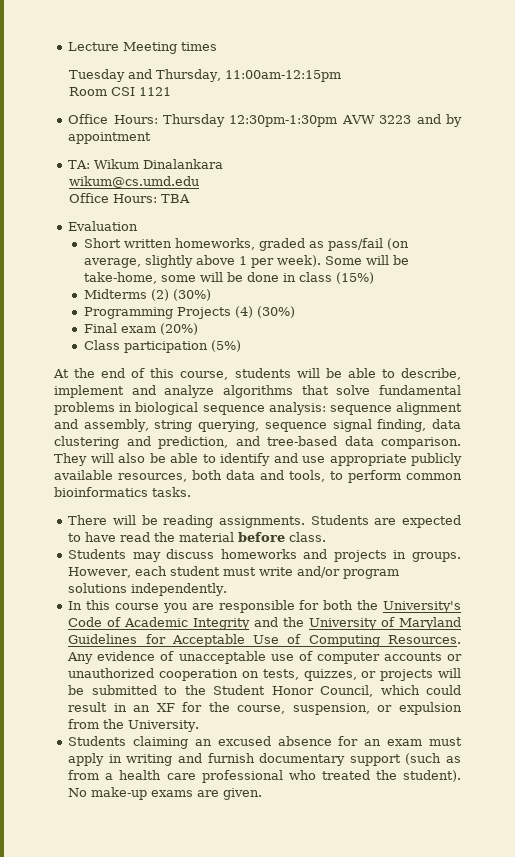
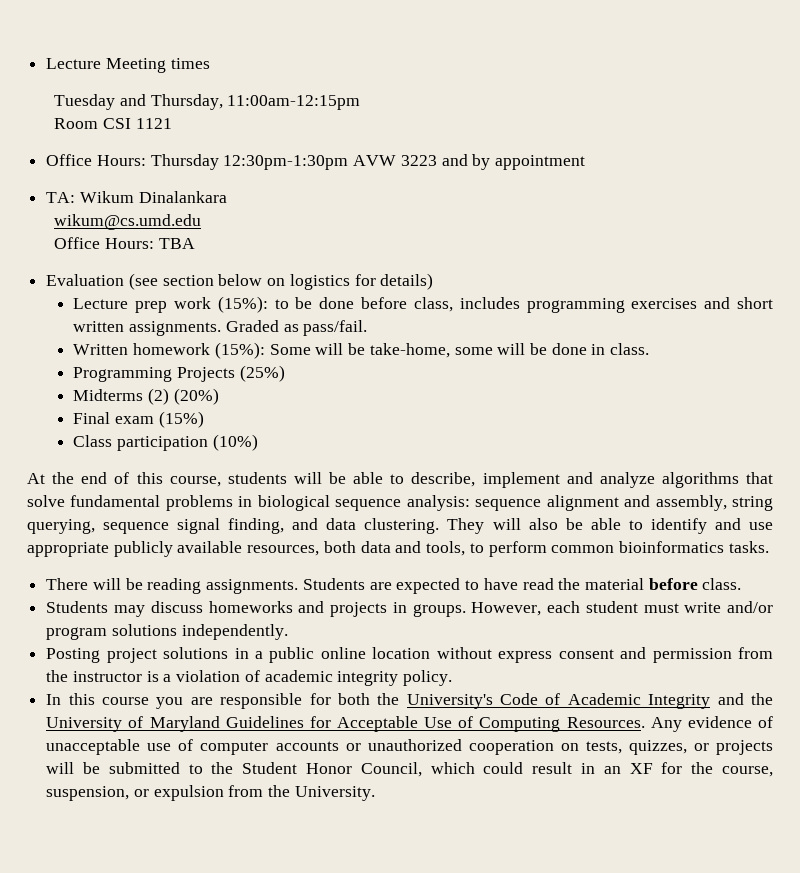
- Evaluation
- Short written homeworks, graded as pass/fail (on average, slightly above 1 per week). Some will be take-home, some will be done in class (15%)
- Midterms (2) (30%)
- Programming Projects (4) (30%)
+ Evaluation (see section below on logistics for details)
+ Lecture prep work (15%): to be done before class, includes programming exercises and short written assignments. Graded as pass/fail.
+ Written homework (15%): Some will be take-home, some will be done in class.
+ Programming Projects (25%)
+ Midterms (2) (20%)
- Final exam (20%)
+ Final exam (15%)
- Class participation (5%)
+ Class participation (10%)
- At the end of this course, students will be able to describe, implement and analyze algorithms that solve fundamental problems in biological sequence analysis: sequence alignment and assembly, string querying, sequence signal finding, data clustering and prediction, and tree-based data comparison.
+ At the end of this course, students will be able to describe, implement and analyze algorithms that solve fundamental problems in biological sequence analysis: sequence alignment and assembly, string querying, sequence signal finding, and data clustering.
+ Posting project solutions in a public online location without express consent and permission from the instructor is a violation of academic integrity policy.
- Students claiming an excused absence for an exam must apply in writing and furnish documentary support (such as from a health care professional who treated the student). No make-up exams are given.

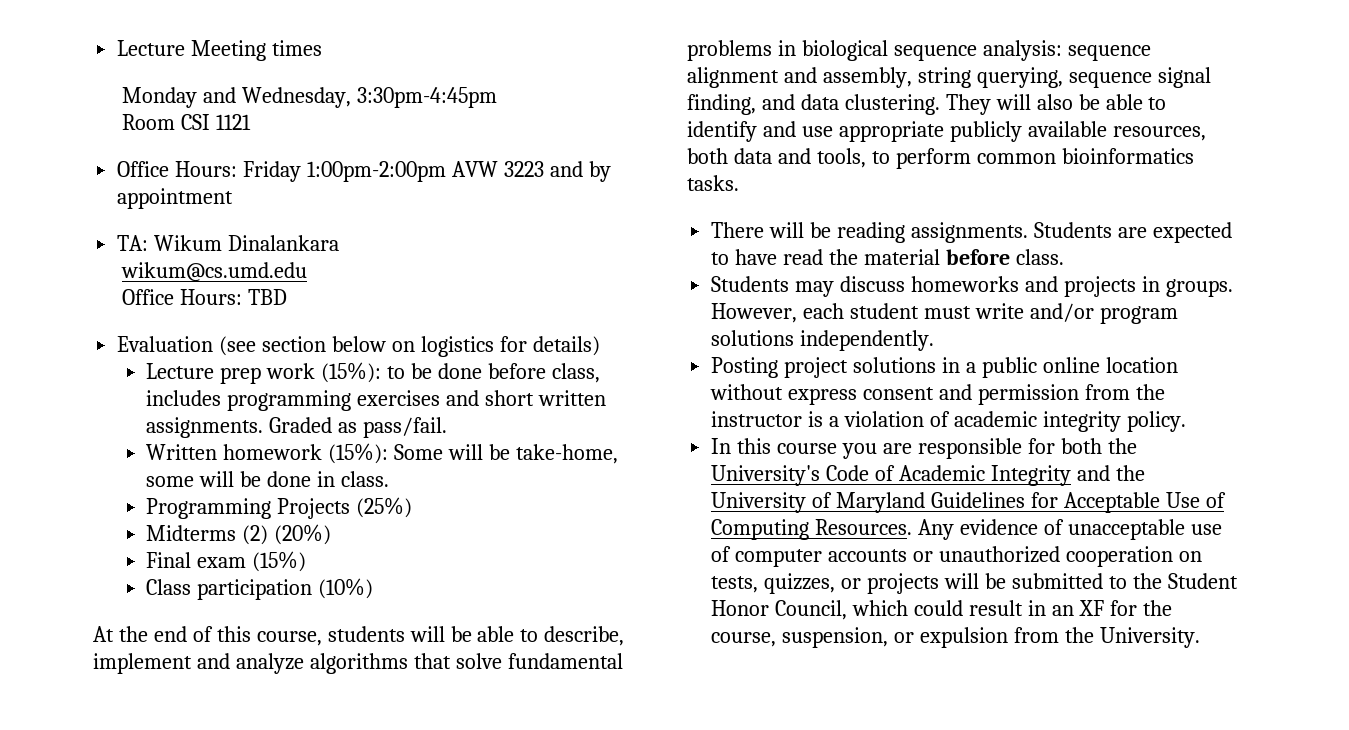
- Tuesday and Thursday, 11:00am-12:15pm
+ Monday and Wednesday, 3:30pm-4:45pm
- Office Hours: Thursday 12:30pm-1:30pm AVW 3223 and by appointment
+ Office Hours: Friday 1:00pm-2:00pm AVW 3223 and by appointment
- Office Hours: TBA
+ Office Hours: TBD

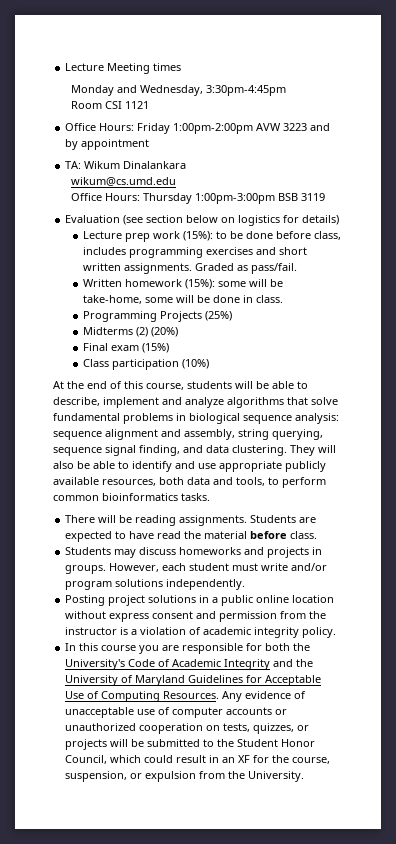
- Office Hours: TBD
+ Office Hours: Thursday 1:00pm-3:00pm BSB 3119
- Written homework (15%): Some will be take-home, some will be done in class.
+ Written homework (15%): some will be take-home, some will be done in class.

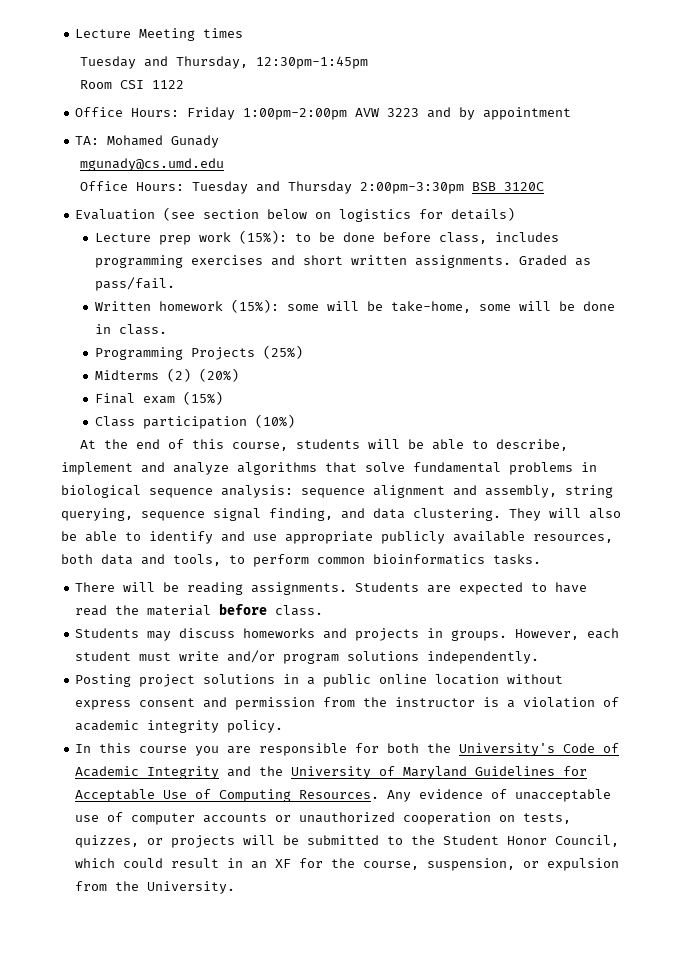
- Monday and Wednesday, 3:30pm-4:45pm
+ Tuesday and Thursday, 12:30pm-1:45pm
- Room CSI 1121
+ Room CSI 1122
- TA: Wikum Dinalankara
- wikum@cs.umd.edu
- Office Hours: Thursday 1:00pm-3:00pm BSB 3119
+ TA: Mohamed Gunady
+ mgunady@cs.umd.edu
+ Office Hours: Tuesday and Thursday 2:00pm-3:30pm BSB 3120C

